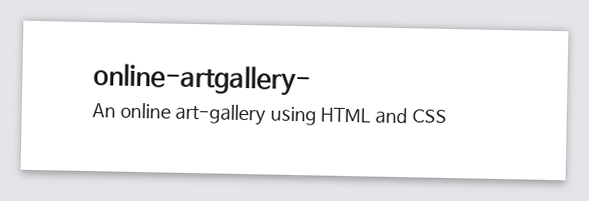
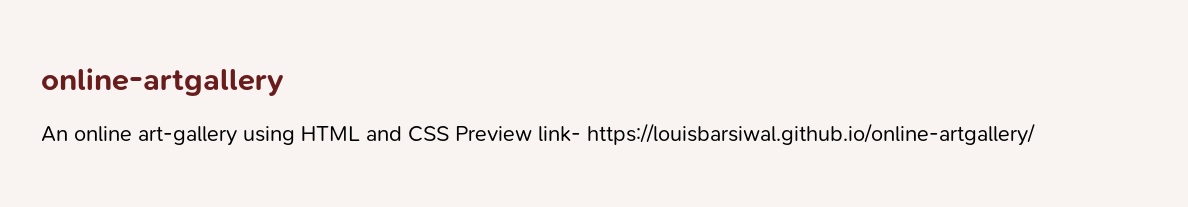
- online-artgallery-
+ online-artgallery
- An online art-gallery using HTML and CSS
+ An online art-gallery using HTML and CSS Preview link- https://louisbarsiwal.github.io/online-artgallery/

